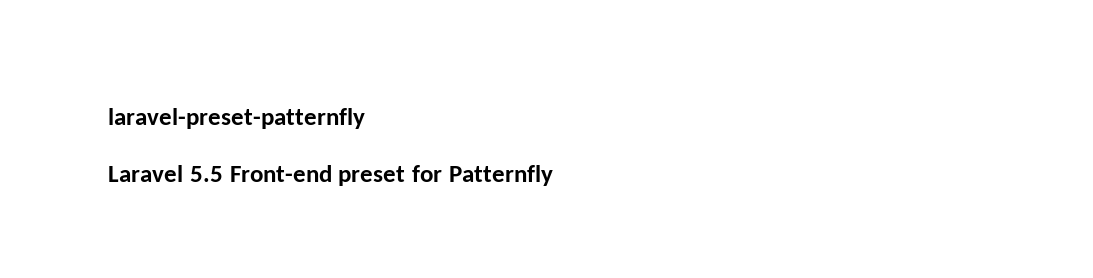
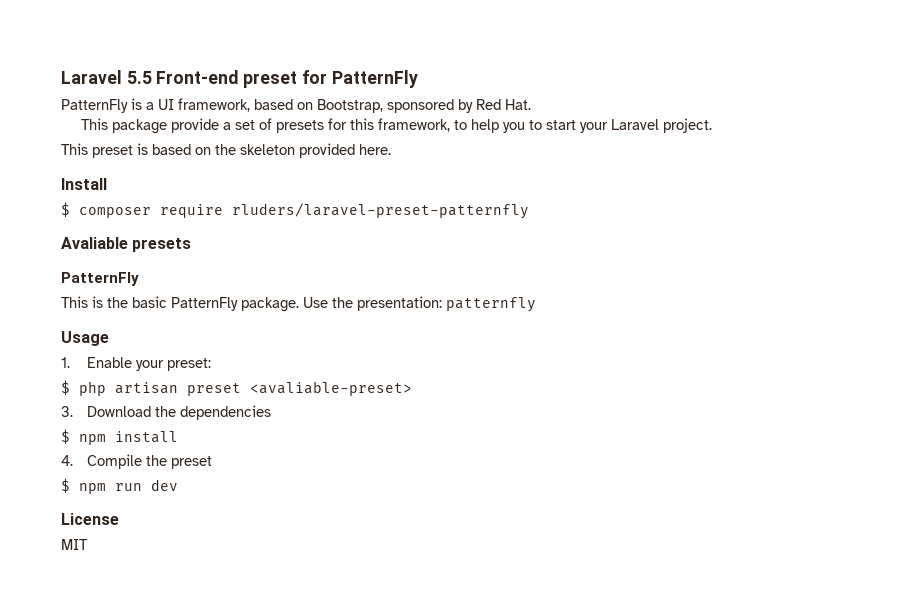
- laravel-preset-patternfly
- Laravel 5.5 Front-end preset for Patternfly
+ Laravel 5.5 Front-end preset for PatternFly
+ PatternFly is a UI framework, based on Bootstrap, sponsored by Red Hat.
+ This package provide a set of presets for this framework, to help you to start your Laravel project.
+ This preset is based on the skeleton provided here.
+ Install
+ $ composer require rluders/laravel-preset-patternfly
+ Avaliable presets
+ PatternFly
+ This is the basic PatternFly package. Use the presentation: patternfly
+ Usage
+ 1. Enable your preset:
+ $ php artisan preset <avaliable-preset>
+ 3. Download the dependencies
+ $ npm install
+ 4. Compile the preset
+ $ npm run dev
+ License
+ MIT

